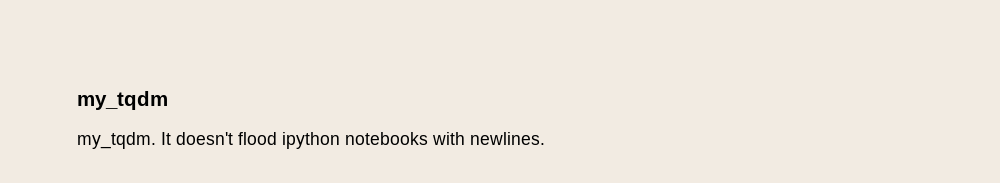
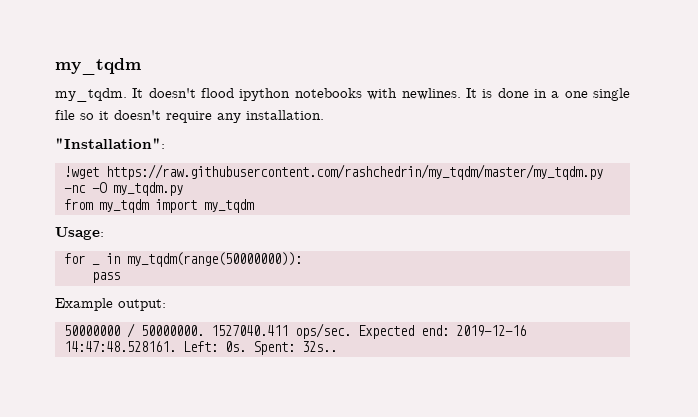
+ It is done in a one single file so it doesn't require any installation.
+ "Installation":
+ !wget https://raw.githubusercontent.com/rashchedrin/my_tqdm/master/my_tqdm.py -nc -O my_tqdm.py
+ from my_tqdm import my_tqdm
+ Usage:
+ for _ in my_tqdm(range(50000000)):
+ pass
+ Example output:
+ 50000000 / 50000000. 1527040.411 ops/sec. Expected end: 2019-12-16 14:47:48.528161. Left: 0s. Spent: 32s..

